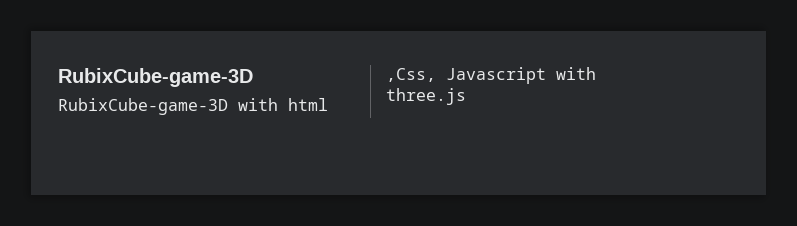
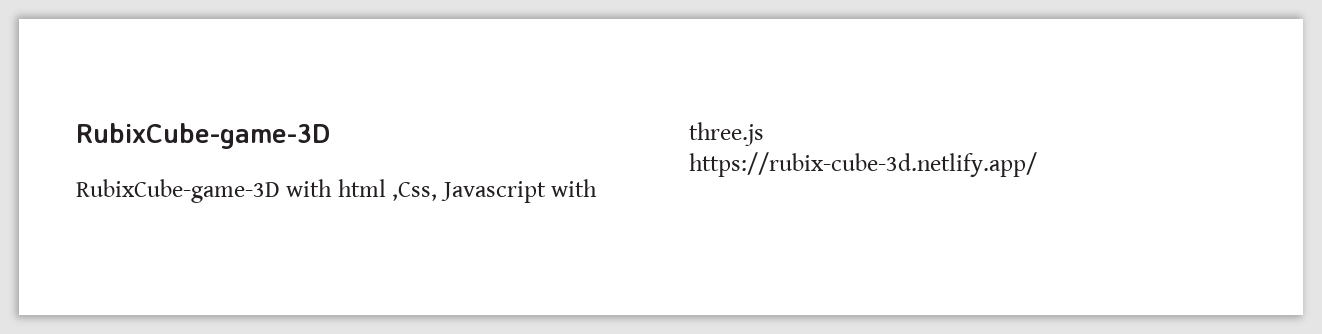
+ https://rubix-cube-3d.netlify.app/

